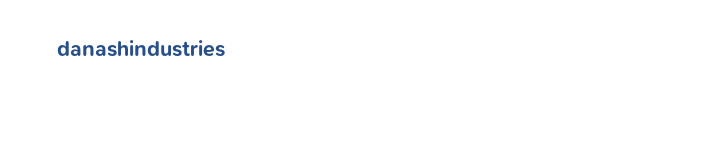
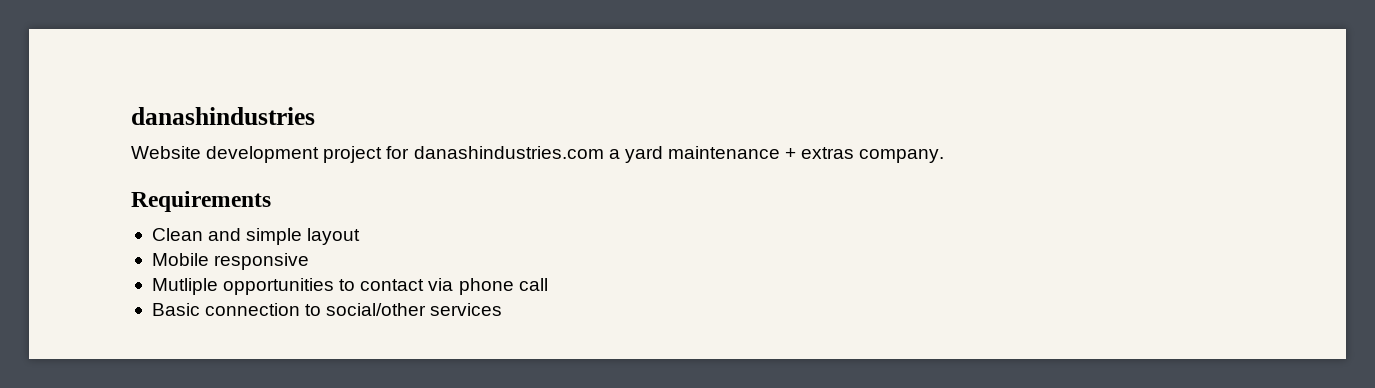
+ Website development project for danashindustries.com a yard maintenance + extras company.
+ Requirements
+ Clean and simple layout
+ Mobile responsive
+ Mutliple opportunities to contact via phone call
+ Basic connection to social/other services

